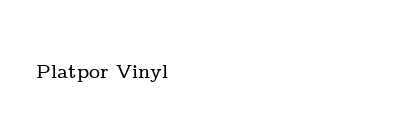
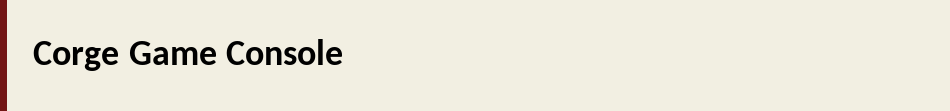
- Platpor Vinyl
+ Corge Game Console

